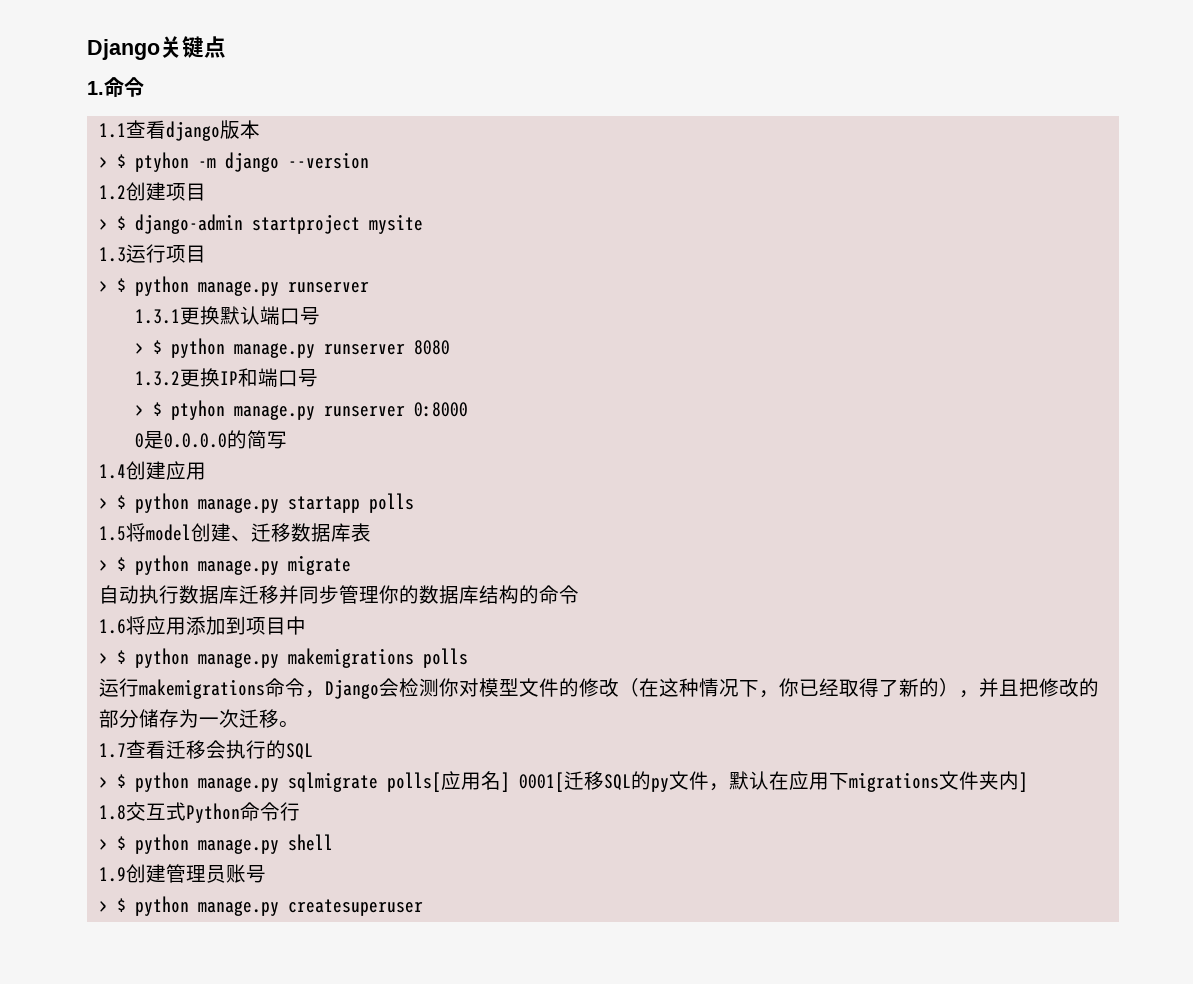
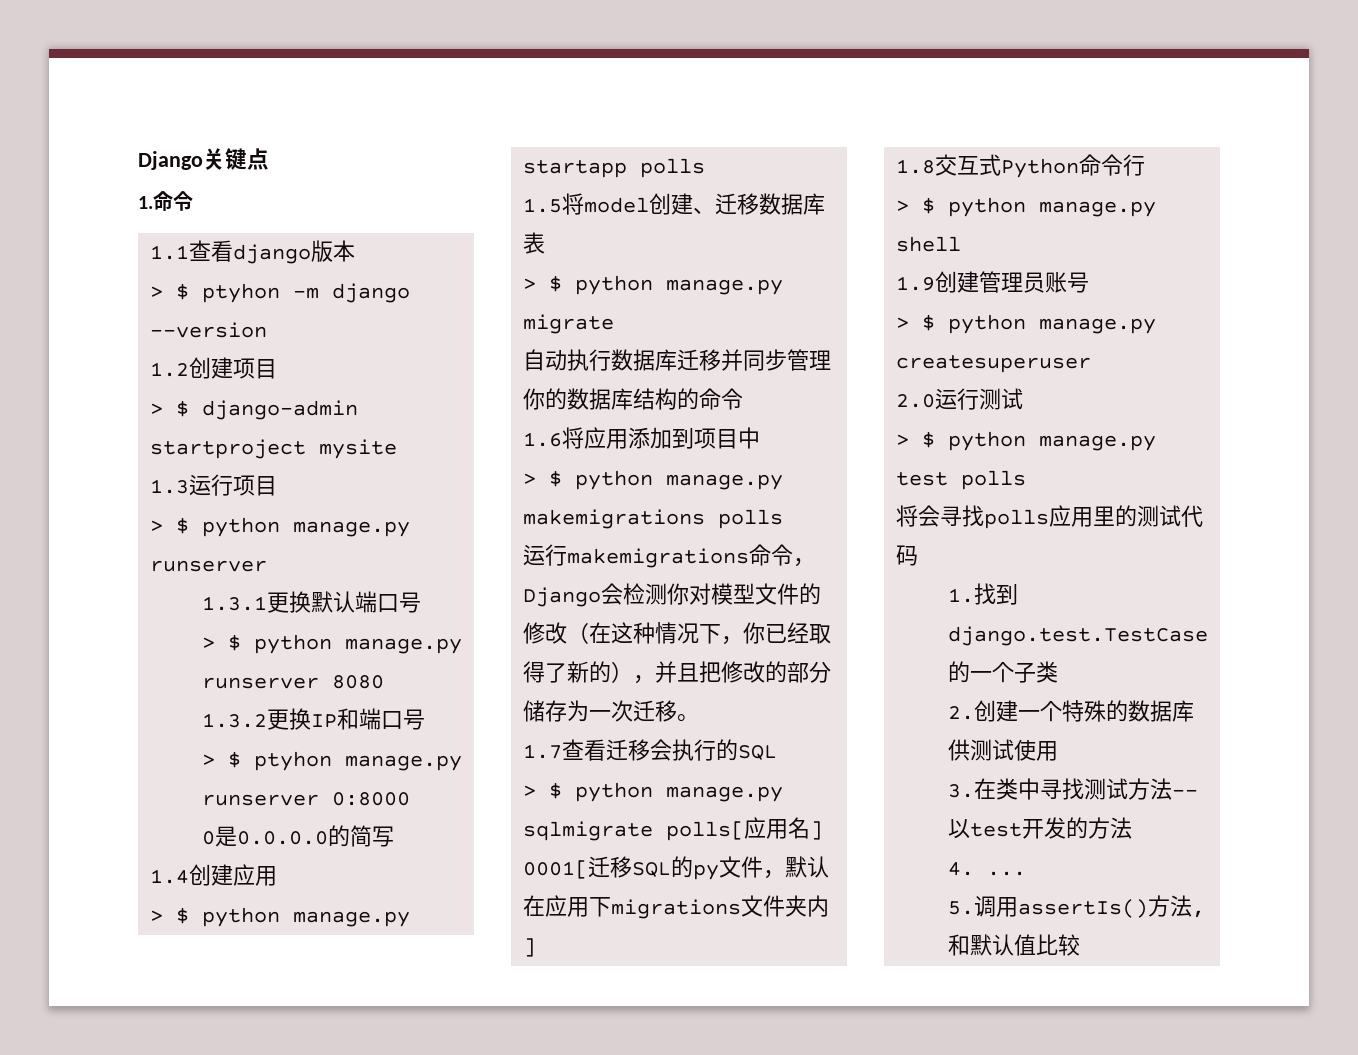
+ 2.0运行测试
+ > $ python manage.py test polls
+ 将会寻找polls应用里的测试代码
+ 1.找到django.test.TestCase的一个子类
+ 2.创建一个特殊的数据库供测试使用
+ 3.在类中寻找测试方法--以test开发的方法
+ 4. ...
+ 5.调用assertIs()方法,和默认值比较

